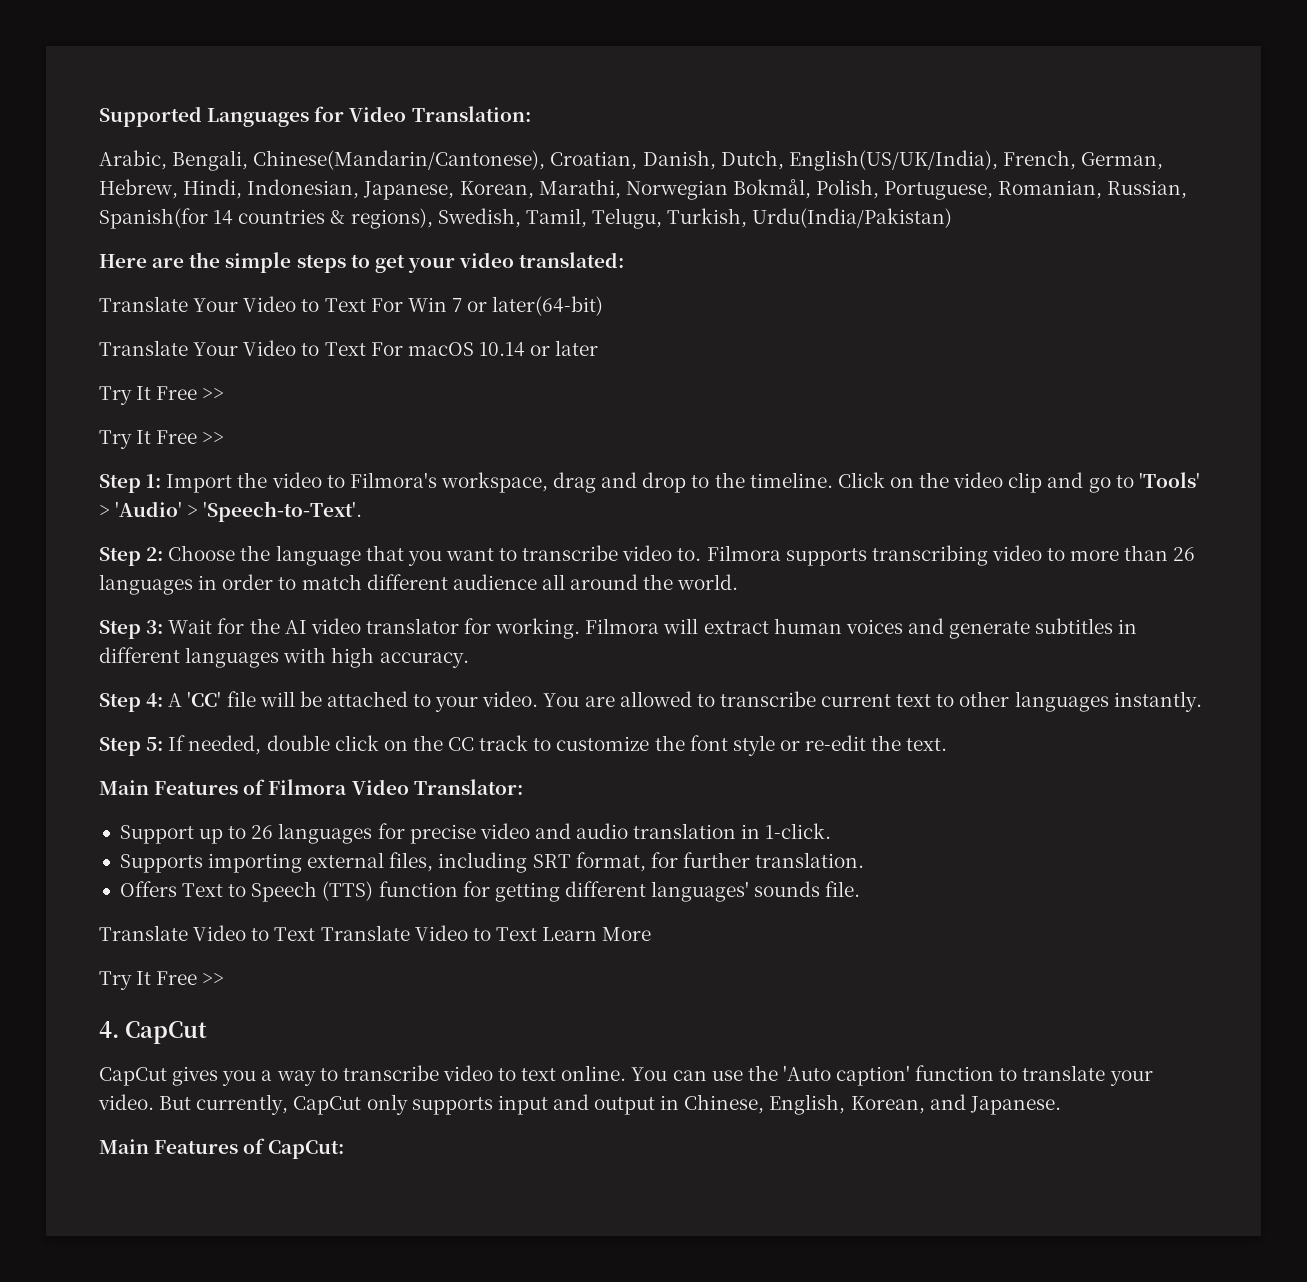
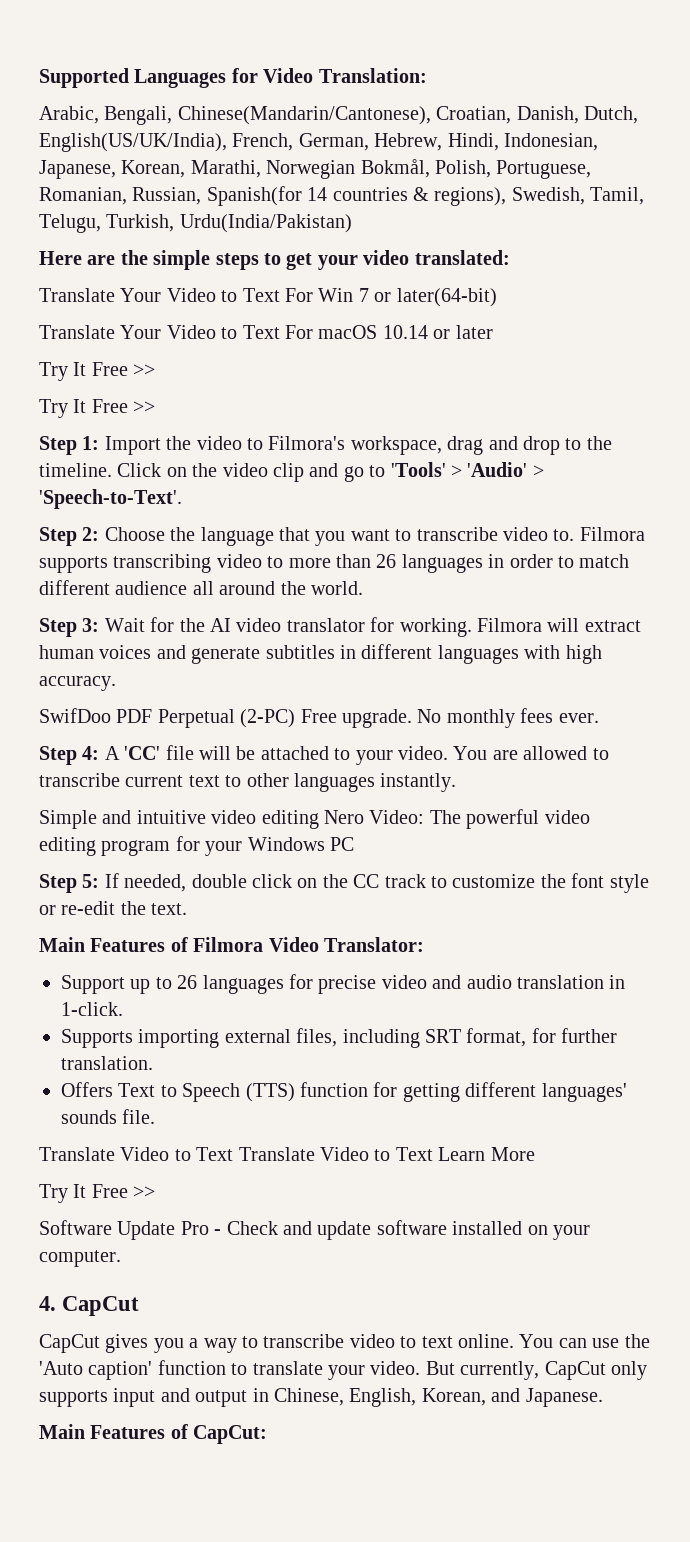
+ SwifDoo PDF Perpetual (2-PC) Free upgrade. No monthly fees ever.
+ Simple and intuitive video editing Nero Video: The powerful video editing program for your Windows PC
+ Software Update Pro - Check and update software installed on your computer.

